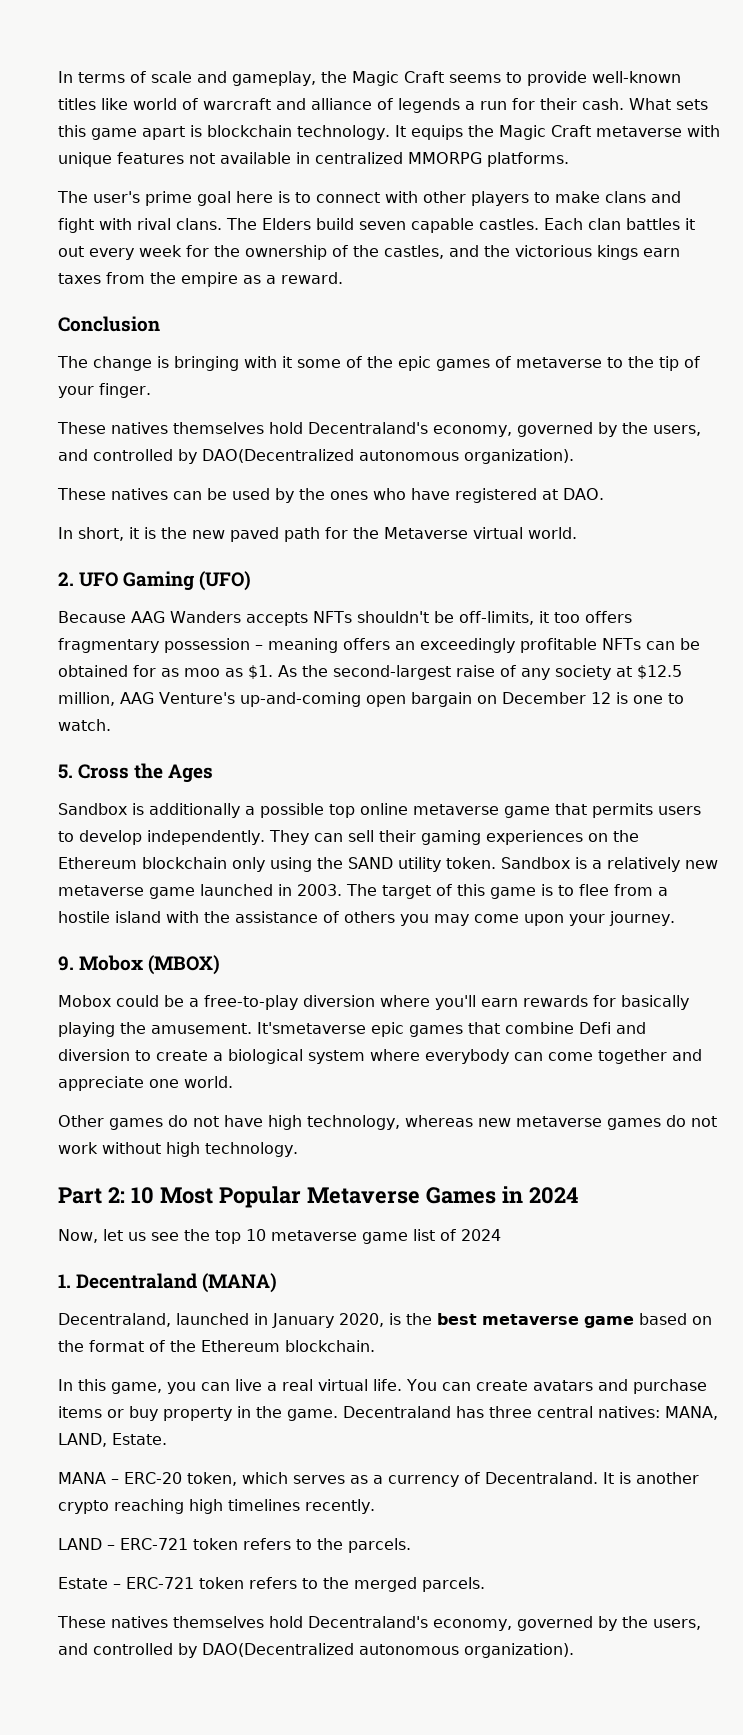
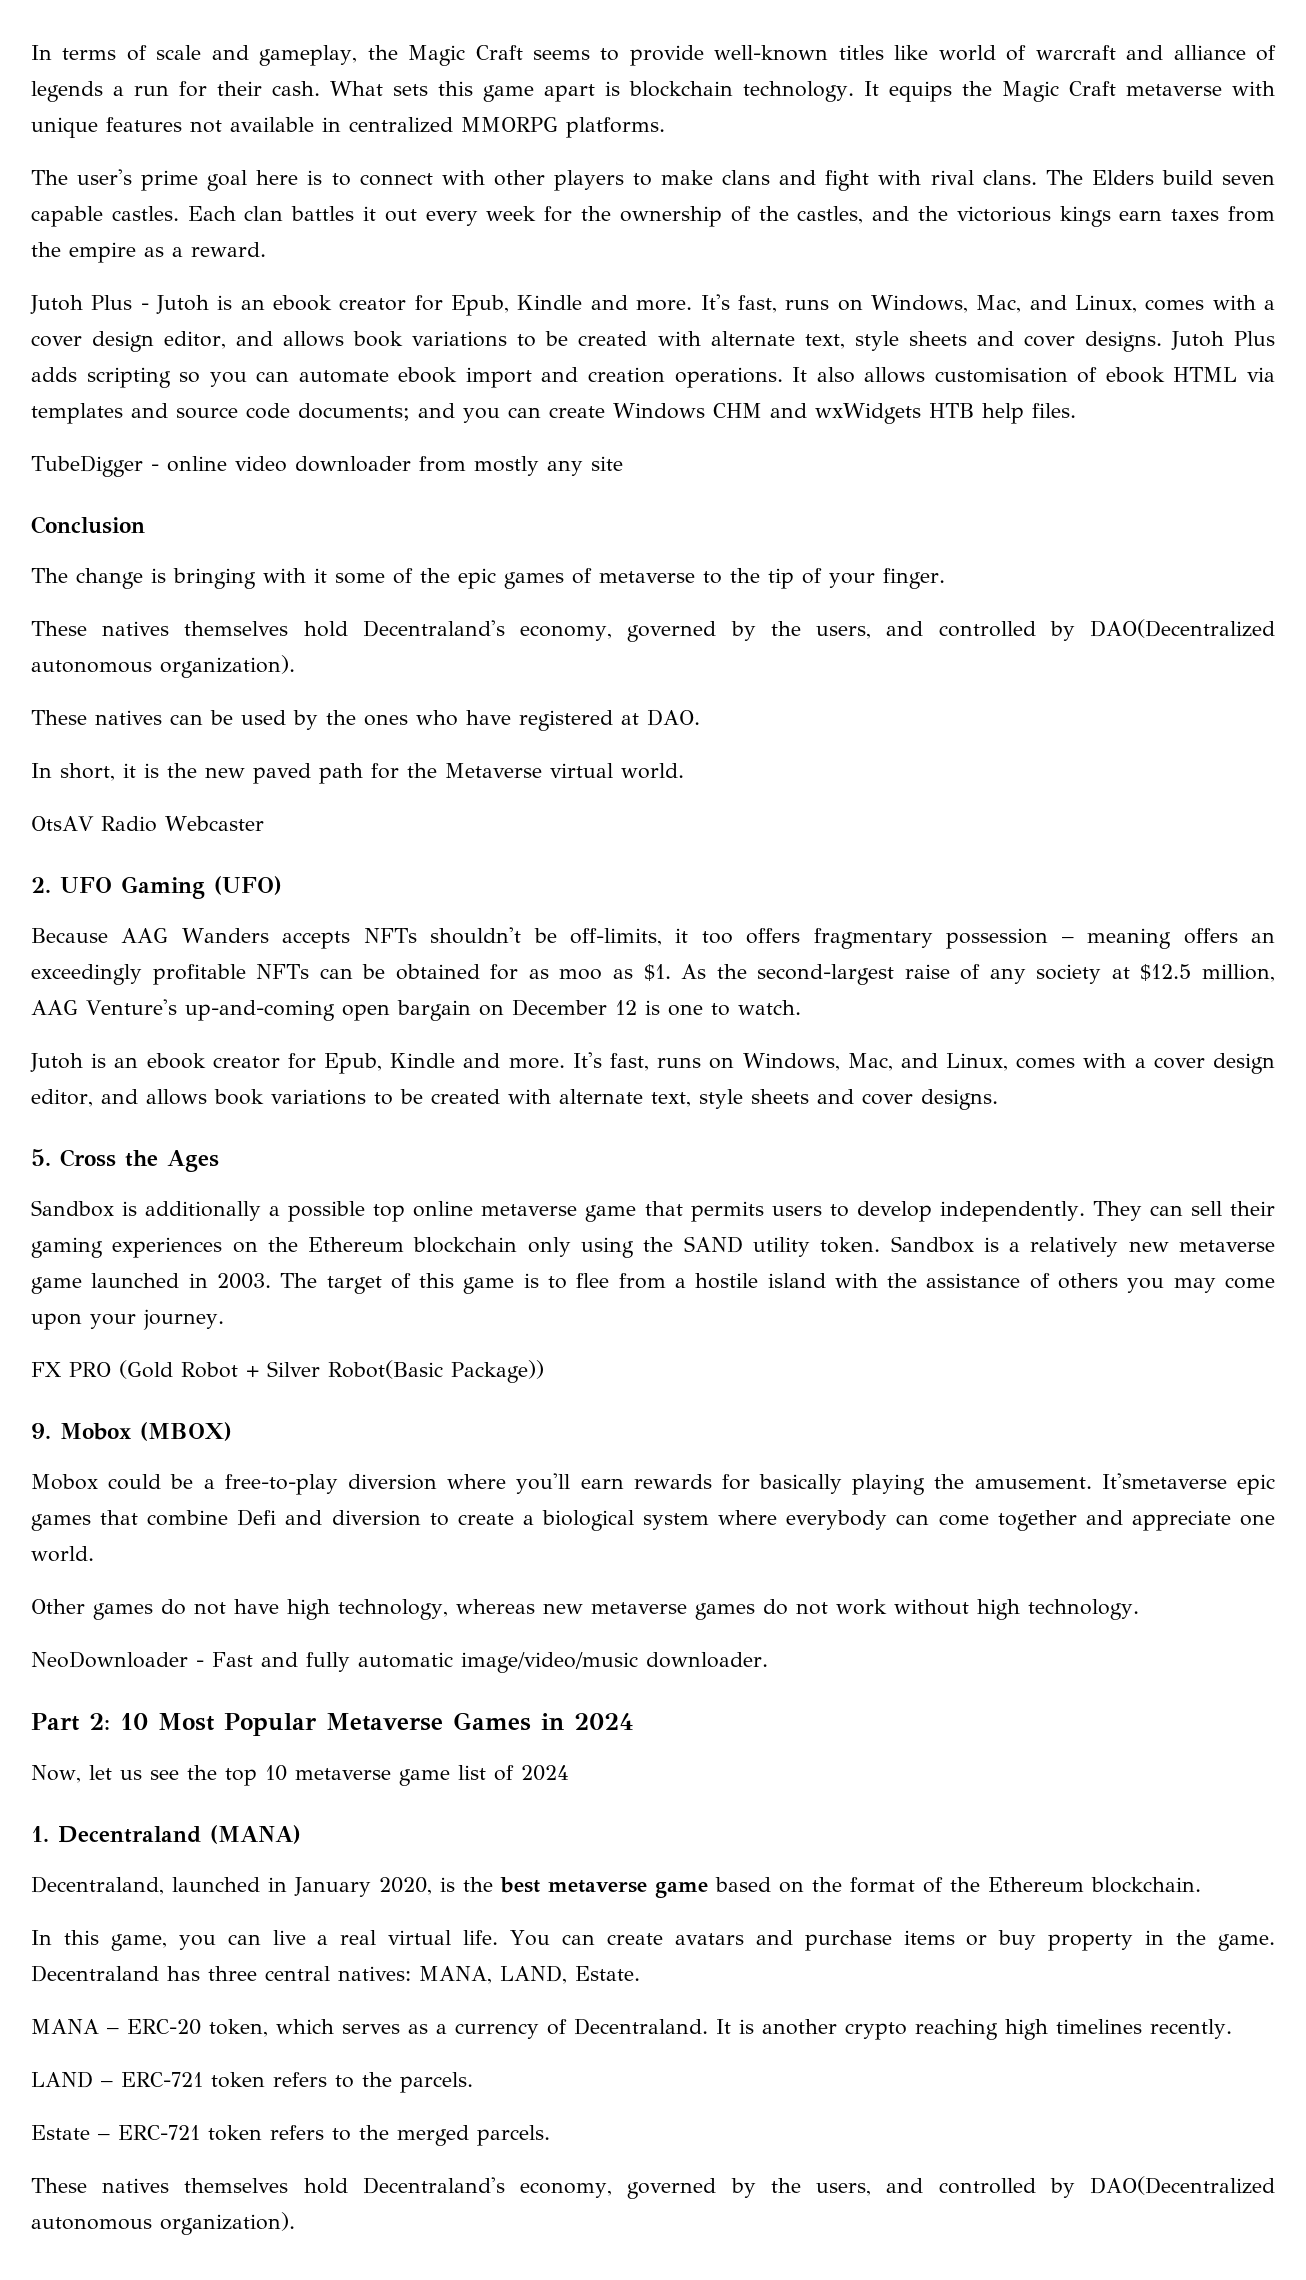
+ Jutoh Plus - Jutoh is an ebook creator for Epub, Kindle and more. It's fast, runs on Windows, Mac, and Linux, comes with a cover design editor, and allows book variations to be created with alternate text, style sheets and cover designs. Jutoh Plus adds scripting so you can automate ebook import and creation operations. It also allows customisation of ebook HTML via templates and source code documents; and you can create Windows CHM and wxWidgets HTB help files.
+ TubeDigger - online video downloader from mostly any site
+ OtsAV Radio Webcaster
  As the second-largest raise of any society at $12.5 million, AAG Venture's up-and-coming open bargain on December 12 is one to watch.
+ Jutoh is an ebook creator for Epub, Kindle and more. It's fast, runs on Windows, Mac, and Linux, comes with a cover design editor, and allows book variations to be created with alternate text, style sheets and cover designs.
+ FX PRO (Gold Robot + Silver Robot(Basic Package))
+ NeoDownloader - Fast and fully automatic image/video/music downloader.

